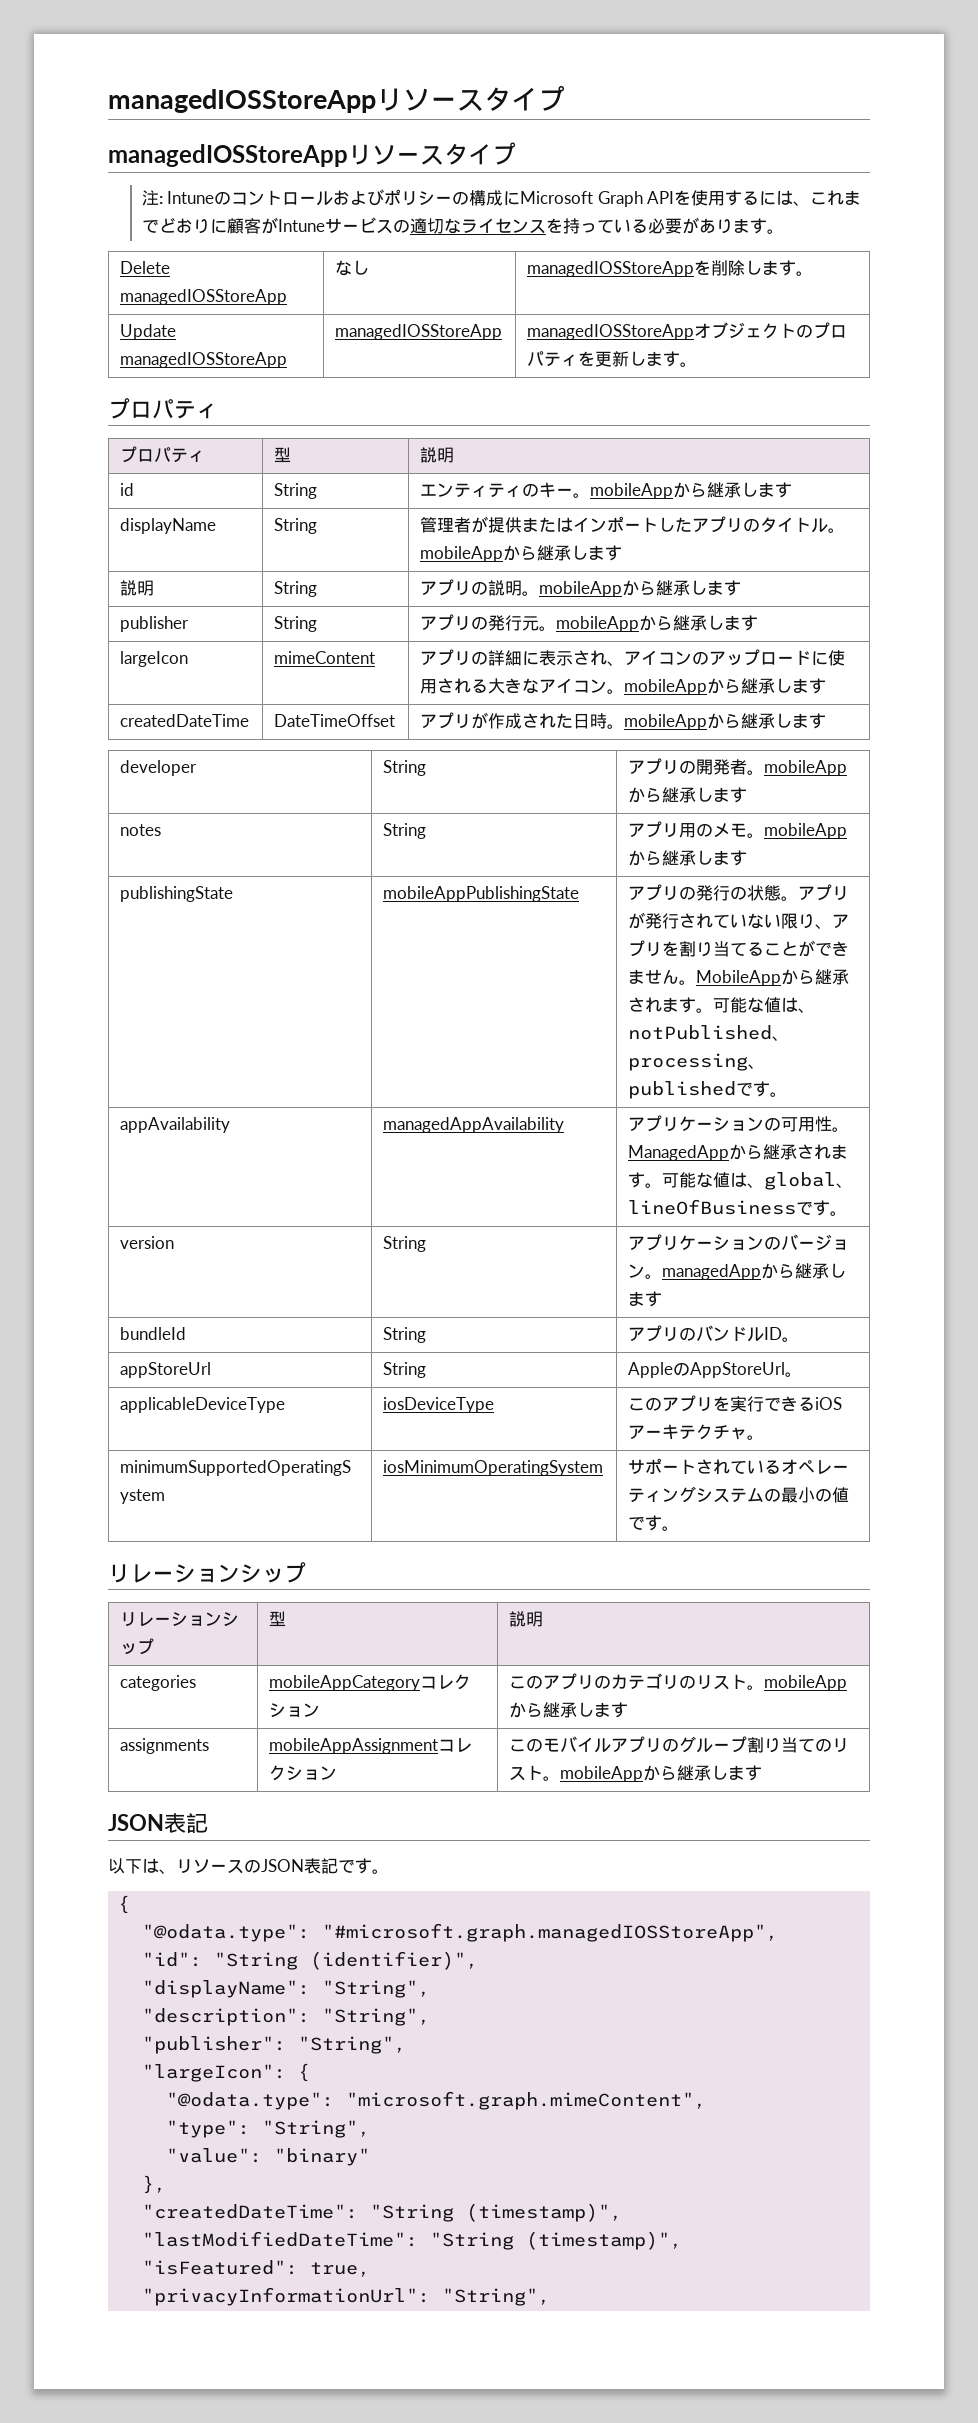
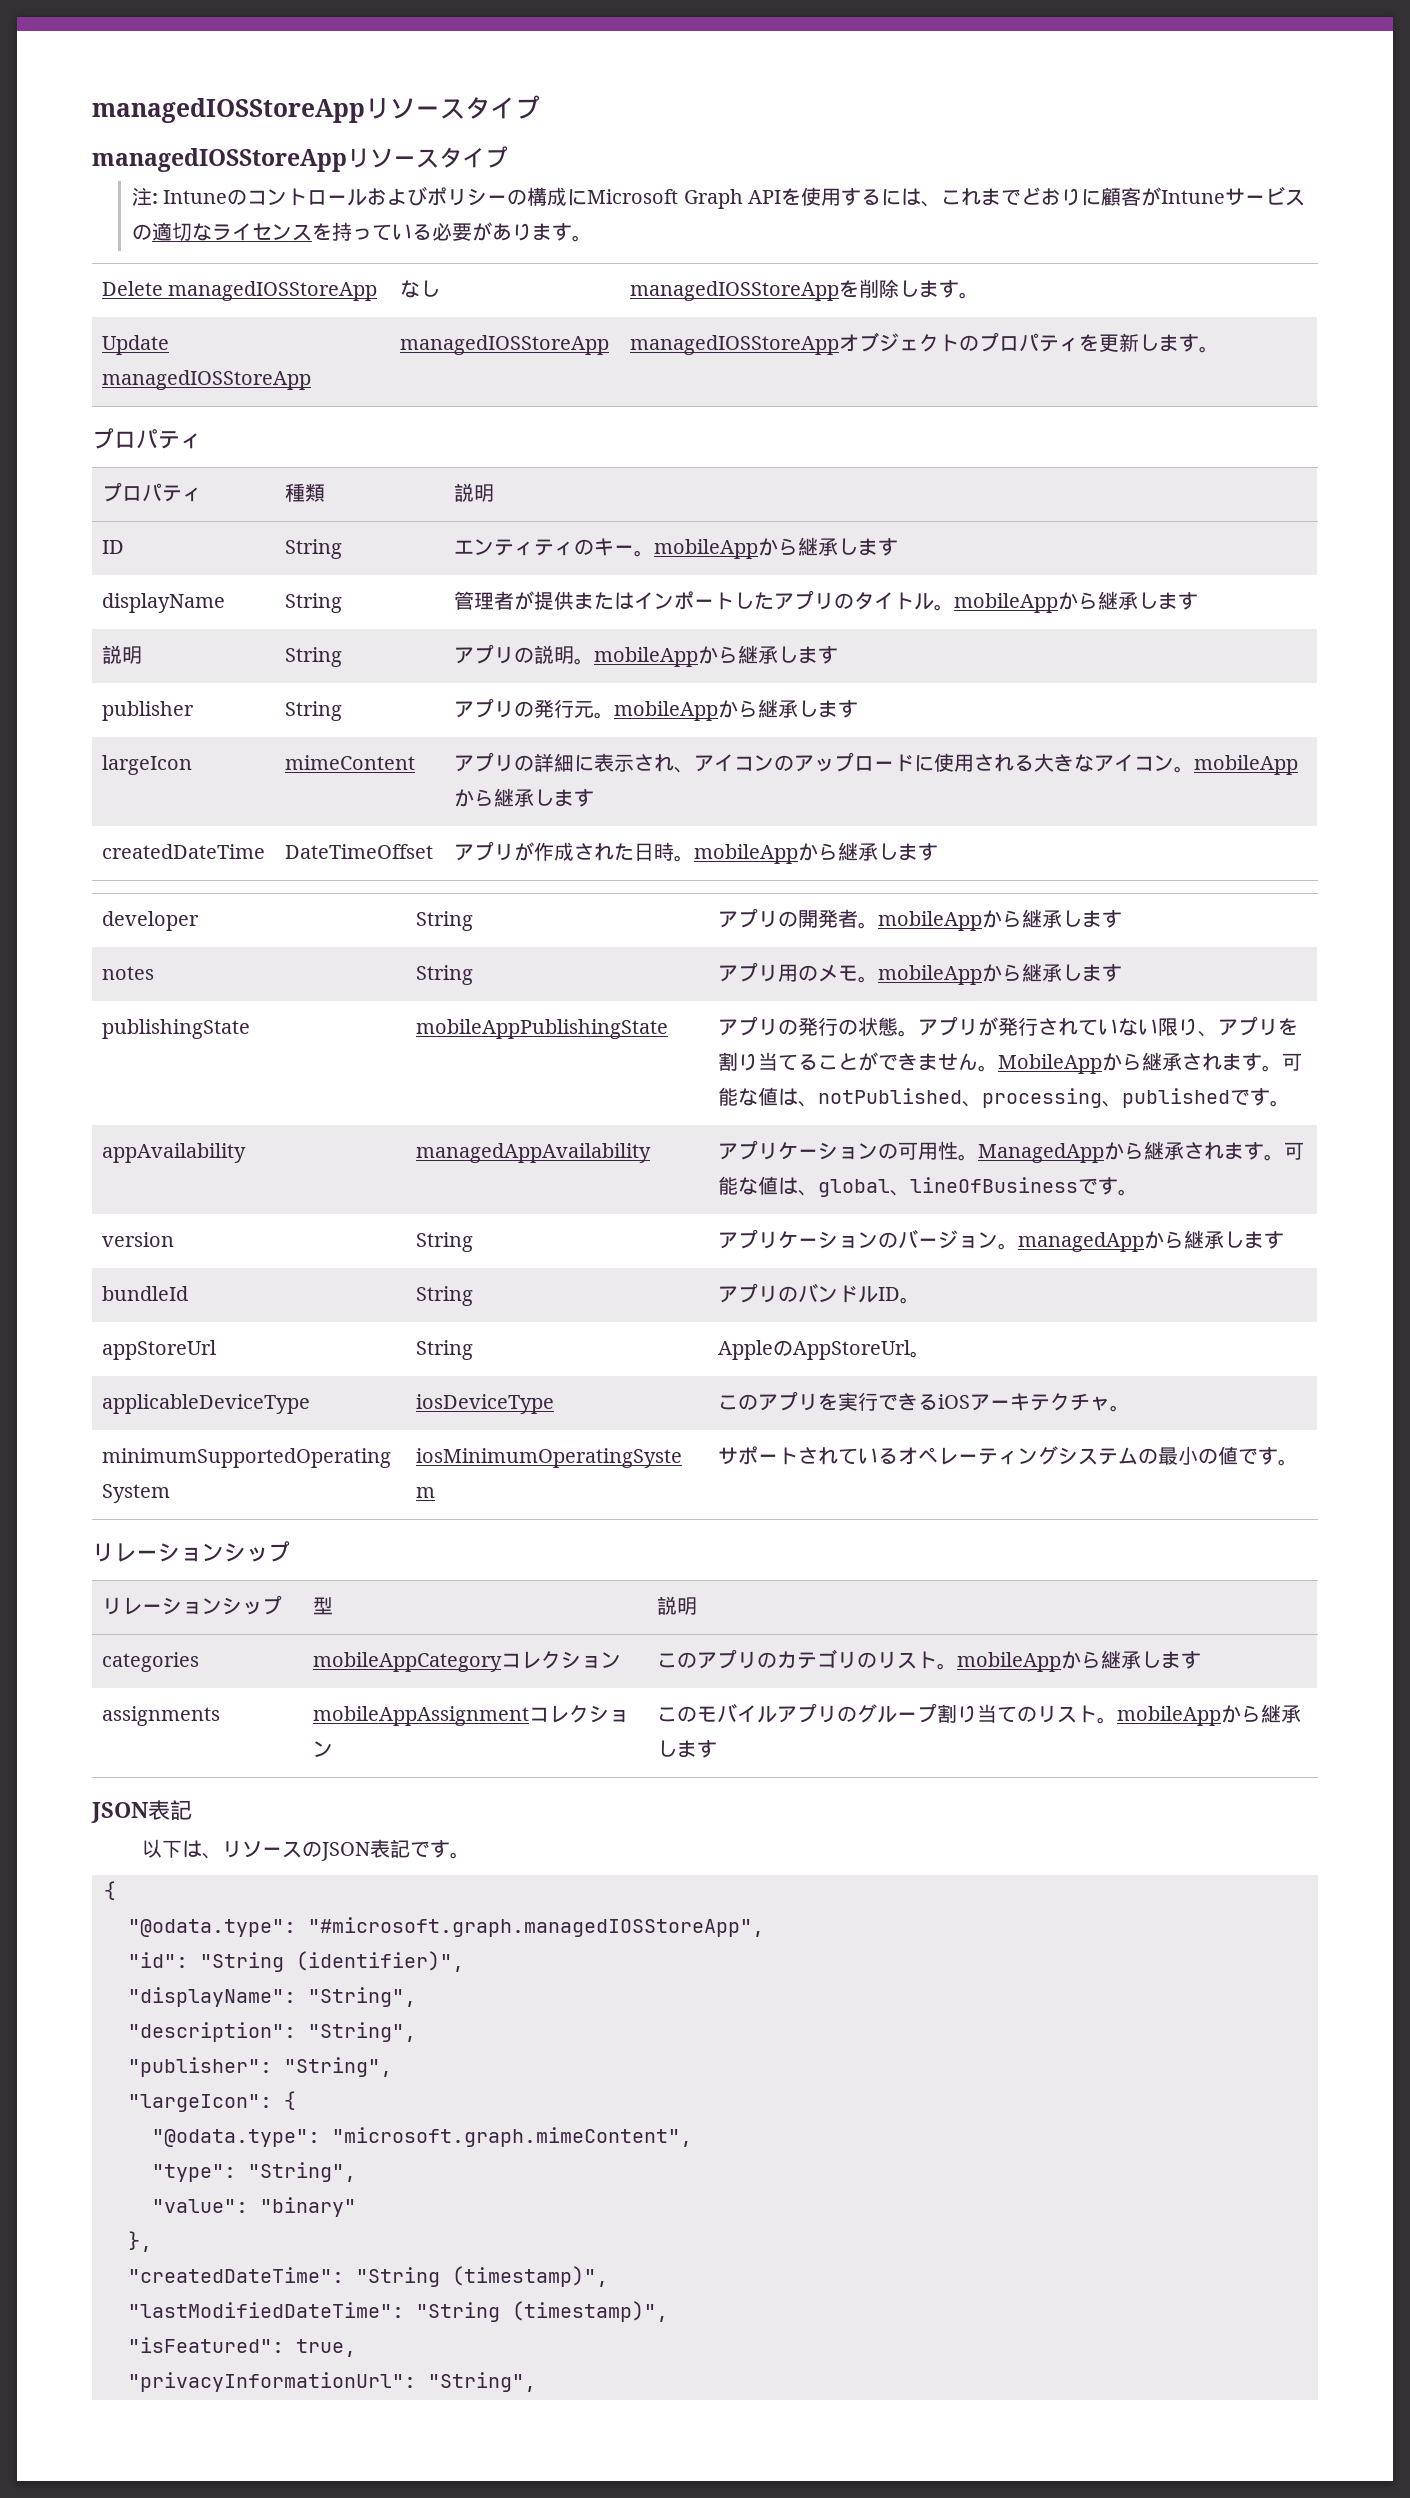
- プロパティ | 型 | 説明
- id | String | エンティティのキー。mobileAppから継承します
+ プロパティ | 種類 | 説明
+ ID | String | エンティティのキー。mobileAppから継承します

